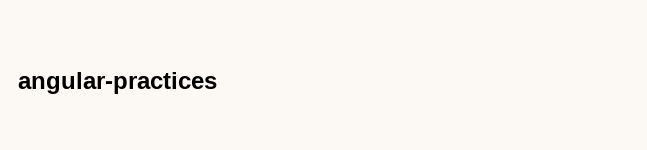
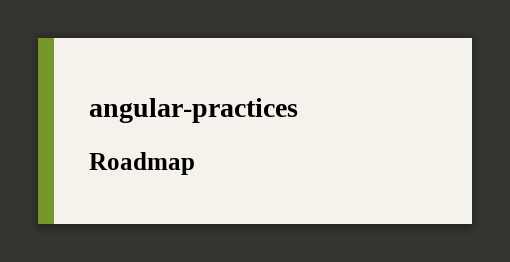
+ Roadmap

